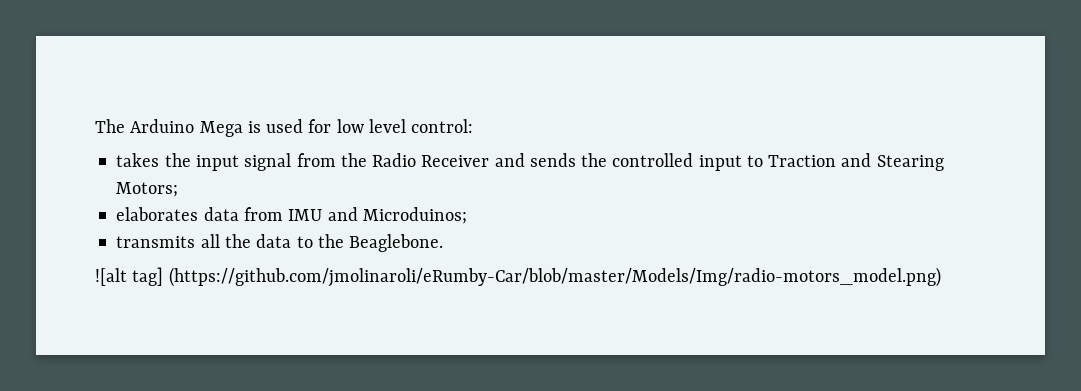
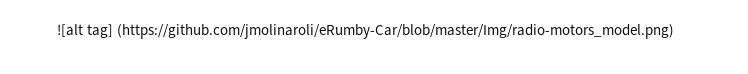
- The Arduino Mega is used for low level control:
- takes the input signal from the Radio Receiver and sends the controlled input to Traction and Stearing Motors;
- elaborates data from IMU and Microduinos;
- transmits all the data to the Beaglebone.
- ![alt tag] (https://github.com/jmolinaroli/eRumby-Car/blob/master/Models/Img/radio-motors_model.png)
+ ![alt tag] (https://github.com/jmolinaroli/eRumby-Car/blob/master/Img/radio-motors_model.png)

